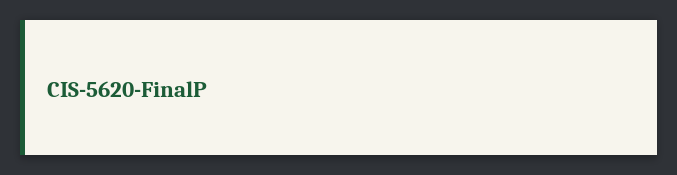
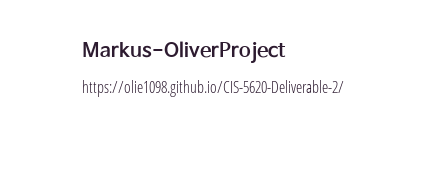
- CIS-5620-FinalP
+ Markus-OliverProject
+ https://olie1098.github.io/CIS-5620-Deliverable-2/

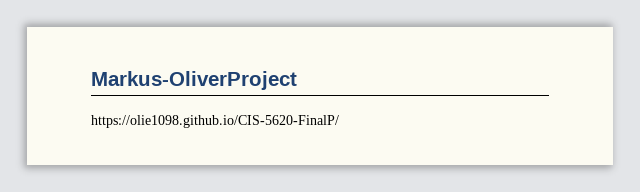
- https://olie1098.github.io/CIS-5620-Deliverable-2/
+ https://olie1098.github.io/CIS-5620-FinalP/

